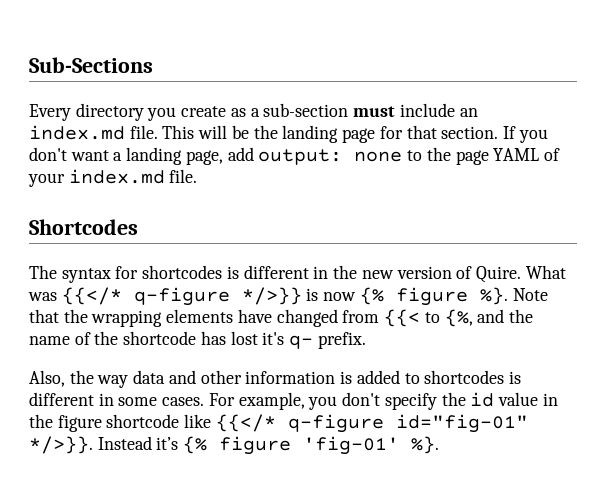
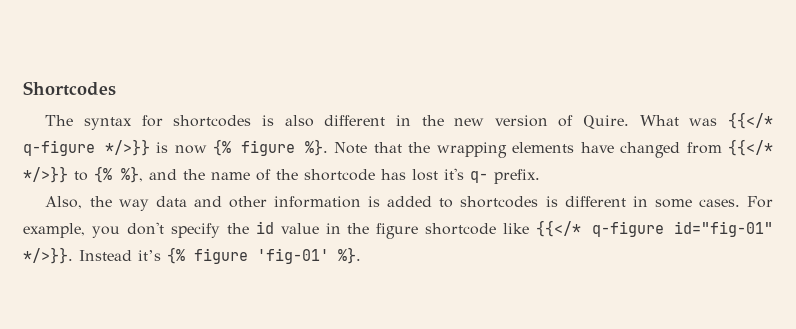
- Sub-Sections
- Every directory you create as a sub-section must include an index.md file. This will be the landing page for that section. If you don't want a landing page, add output: none to the page YAML of your index.md file.
- The syntax for shortcodes is different in the new version of Quire.
+ The syntax for shortcodes is also different in the new version of Quire.
- Note that the wrapping elements have changed from {{< to {%, and the name of the shortcode has lost it's q- prefix.
+ Note that the wrapping elements have changed from {{</* */>}} to {% %}, and the name of the shortcode has lost it's q- prefix.

